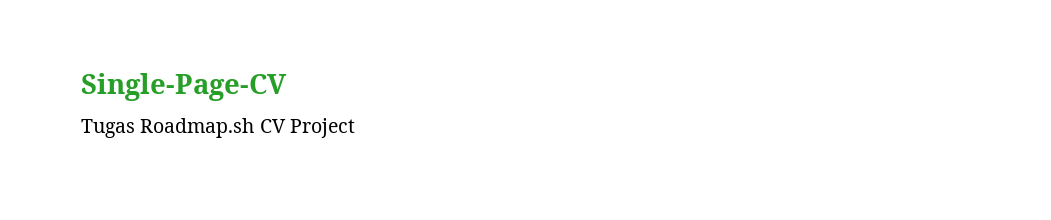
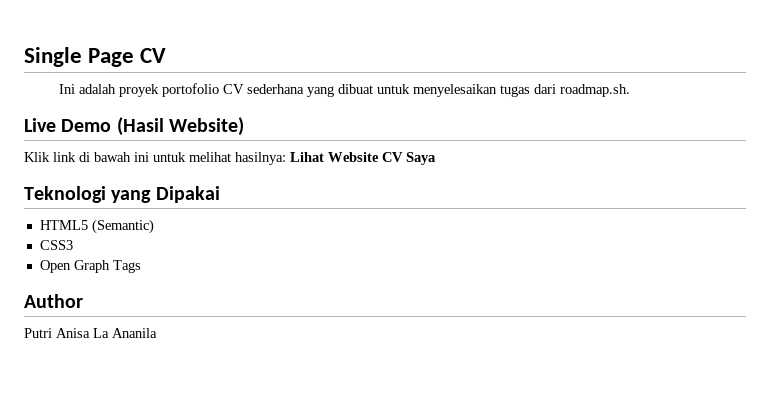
- Single-Page-CV
- Tugas Roadmap.sh CV Project
+ Single Page CV
+ Ini adalah proyek portofolio CV sederhana yang dibuat untuk menyelesaikan tugas dari roadmap.sh.
+ Live Demo (Hasil Website)
+ Klik link di bawah ini untuk melihat hasilnya: Lihat Website CV Saya
+ Teknologi yang Dipakai
+ HTML5 (Semantic)
+ CSS3
+ Open Graph Tags
+ Author
+ Putri Anisa La Ananila

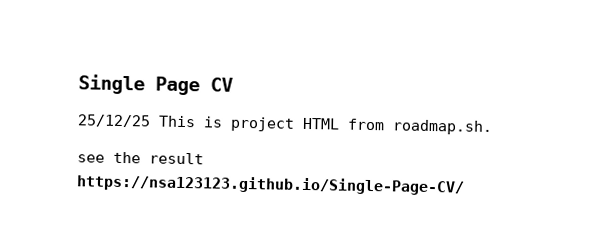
- Ini adalah proyek portofolio CV sederhana yang dibuat untuk menyelesaikan tugas dari roadmap.sh.
- Live Demo (Hasil Website)
- Klik link di bawah ini untuk melihat hasilnya: Lihat Website CV Saya
- Teknologi yang Dipakai
- HTML5 (Semantic)
- CSS3
- Open Graph Tags
- Author
- Putri Anisa La Ananila
+ 25/12/25 This is project HTML from roadmap.sh.
+ see the result https://nsa123123.github.io/Single-Page-CV/

